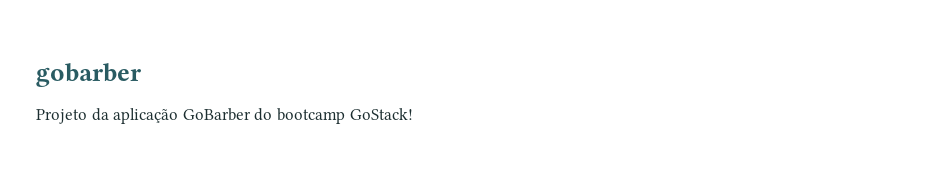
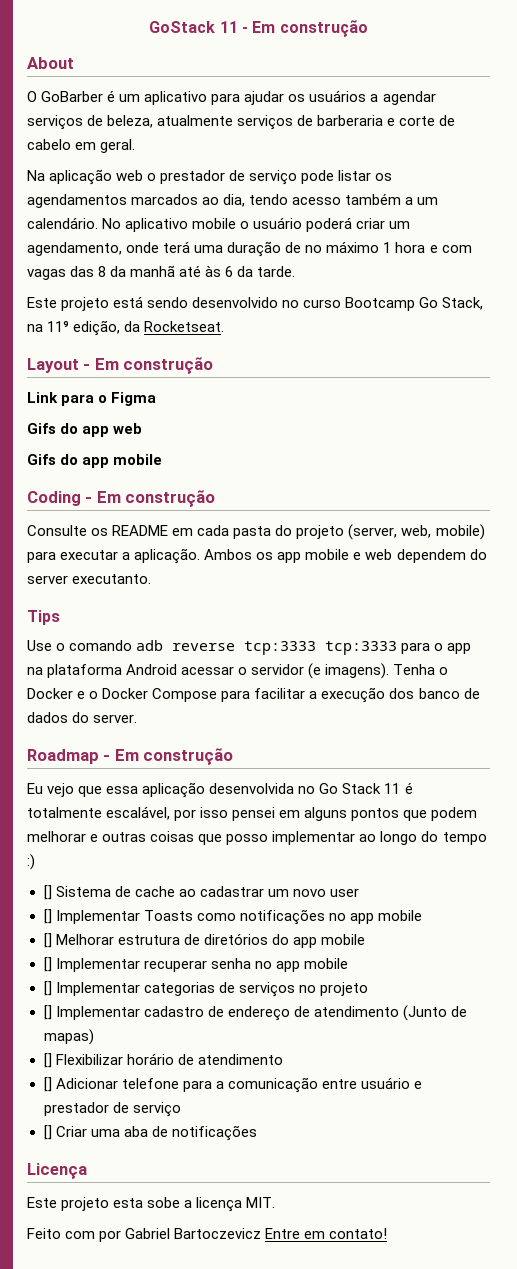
- gobarber
- Projeto da aplicação GoBarber do bootcamp GoStack!
+ GoStack 11 - Em construção
+ About
+ O GoBarber é um aplicativo para ajudar os usuários a agendar serviços de beleza, atualmente serviços de barberaria e corte de cabelo em geral.
+ Na aplicação web o prestador de serviço pode listar os agendamentos marcados ao dia, tendo acesso também a um calendário. No aplicativo mobile o usuário poderá criar um agendamento, onde terá uma duração de no máximo 1 hora e com vagas das 8 da manhã até às 6 da tarde.
+ Este projeto está sendo desenvolvido no curso Bootcamp Go Stack, na 11⁹ edição, da Rocketseat.
+ Layout - Em construção
+ Link para o Figma
+ Gifs do app web
+ Gifs do app mobile
+ Coding - Em construção
+ Consulte os README em cada pasta do projeto (server, web, mobile) para executar a aplicação. Ambos os app mobile e web dependem do server executanto.
+ Tips
+ Use o comando adb reverse tcp:3333 tcp:3333 para o app na plataforma Android acessar o servidor (e imagens). Tenha o Docker e o Docker Compose para facilitar a execução dos banco de dados do server.
+ Roadmap - Em construção
+ Eu vejo que essa aplicação desenvolvida no Go Stack 11 é totalmente escalável, por isso pensei em alguns pontos que podem melhorar e outras coisas que posso implementar ao longo do tempo :)
+ [] Sistema de cache ao cadastrar um novo user
+ [] Implementar Toasts como notificações no app mobile
+ [] Melhorar estrutura de diretórios do app mobile
+ [] Implementar recuperar senha no app mobile
+ [] Implementar categorias de serviços no projeto
+ [] Implementar cadastro de endereço de atendimento (Junto de mapas)
+ [] Flexibilizar horário de atendimento
+ [] Adicionar telefone para a comunicação entre usuário e prestador de serviço
+ [] Criar uma aba de notificações
+ Licença
+ Este projeto esta sobe a licença MIT.
+ Feito com por Gabriel Bartoczevicz Entre em contato!

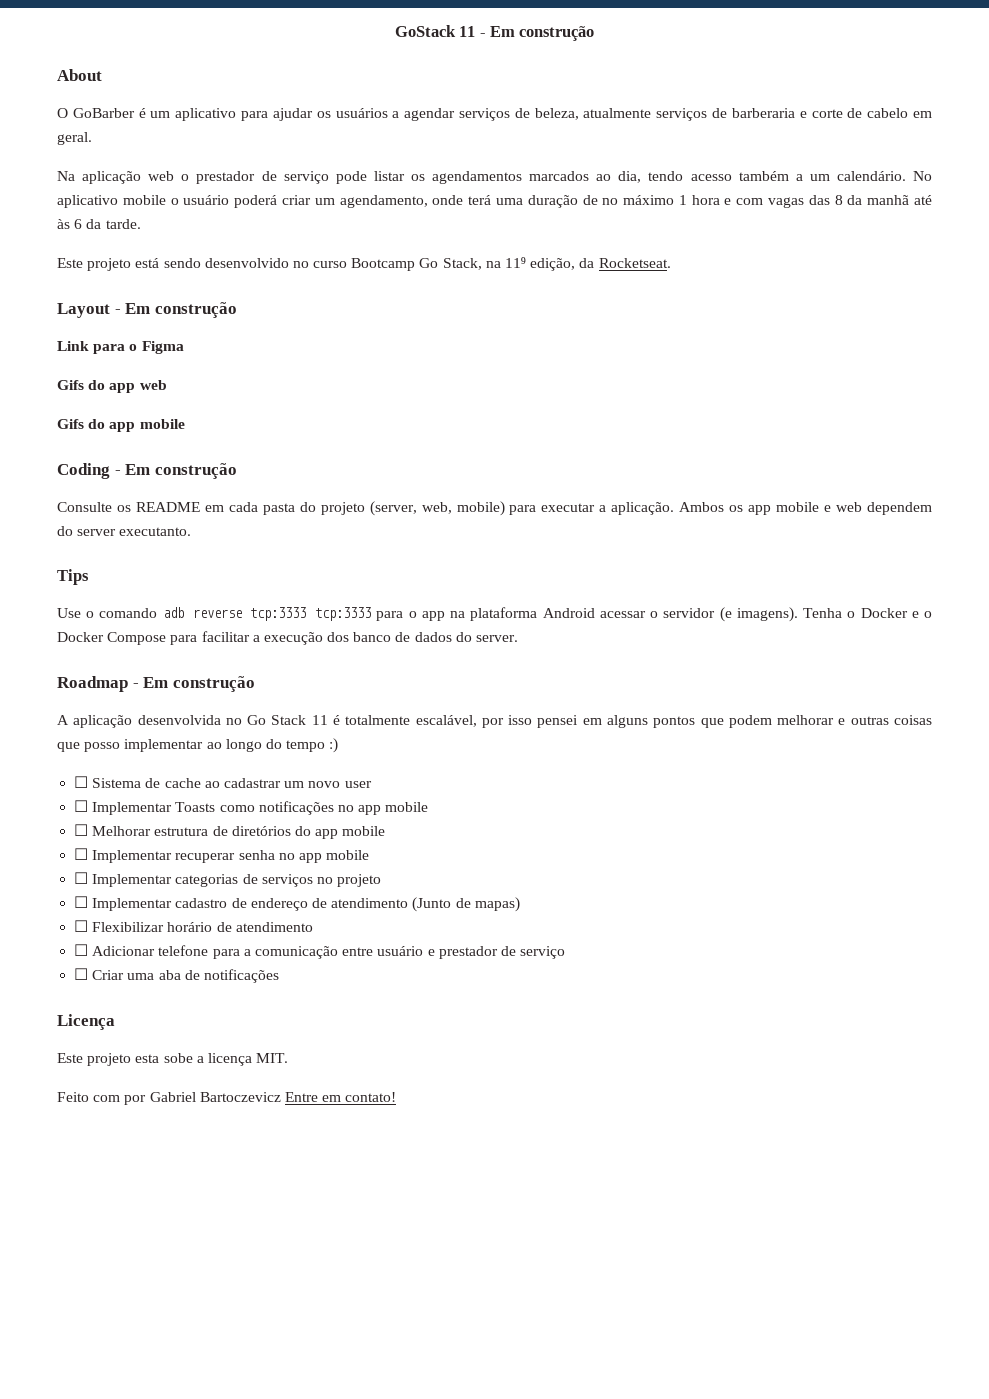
- Eu vejo que essa aplicação desenvolvida no Go Stack 11 é totalmente escalável, por isso pensei em alguns pontos que podem melhorar e outras coisas que posso implementar ao longo do tempo :)
+ A aplicação desenvolvida no Go Stack 11 é totalmente escalável, por isso pensei em alguns pontos que podem melhorar e outras coisas que posso implementar ao longo do tempo :)
- [] Sistema de cache ao cadastrar um novo user
+ ☐ Sistema de cache ao cadastrar um novo user
- [] Implementar Toasts como notificações no app mobile
+ ☐ Implementar Toasts como notificações no app mobile
- [] Melhorar estrutura de diretórios do app mobile
+ ☐ Melhorar estrutura de diretórios do app mobile
- [] Implementar recuperar senha no app mobile
+ ☐ Implementar recuperar senha no app mobile
- [] Implementar categorias de serviços no projeto
+ ☐ Implementar categorias de serviços no projeto
- [] Implementar cadastro de endereço de atendimento (Junto de mapas)
+ ☐ Implementar cadastro de endereço de atendimento (Junto de mapas)
- [] Flexibilizar horário de atendimento
+ ☐ Flexibilizar horário de atendimento
- [] Adicionar telefone para a comunicação entre usuário e prestador de serviço
+ ☐ Adicionar telefone para a comunicação entre usuário e prestador de serviço
- [] Criar uma aba de notificações
+ ☐ Criar uma aba de notificações

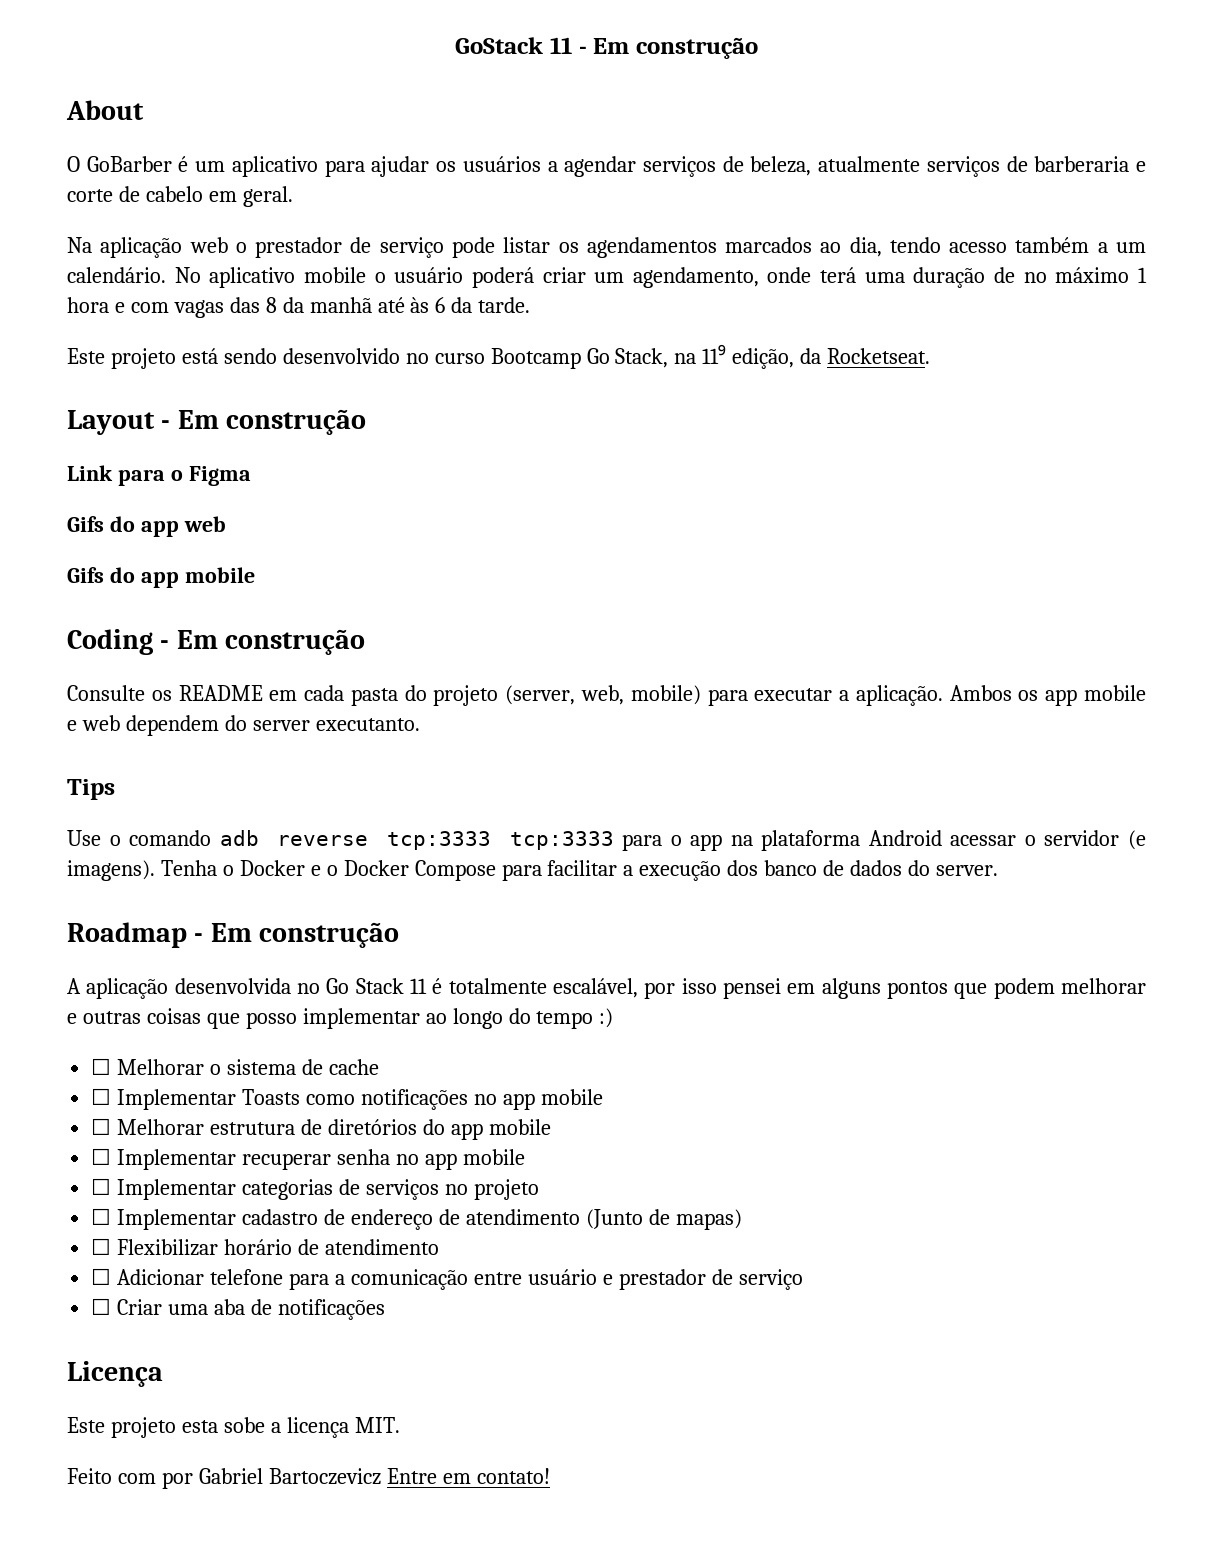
- ☐ Sistema de cache ao cadastrar um novo user
+ ☐ Melhorar o sistema de cache

